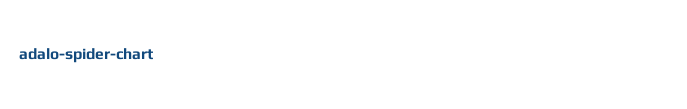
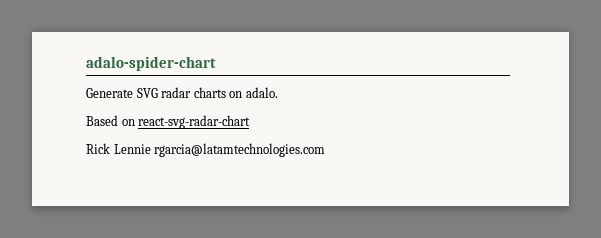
+ Generate SVG radar charts on adalo.
+ Based on react-svg-radar-chart
+ Rick Lennie rgarcia@latamtechnologies.com

